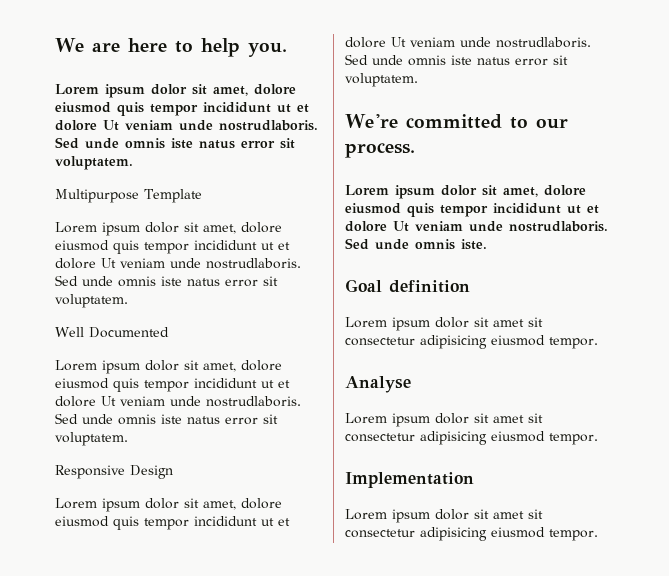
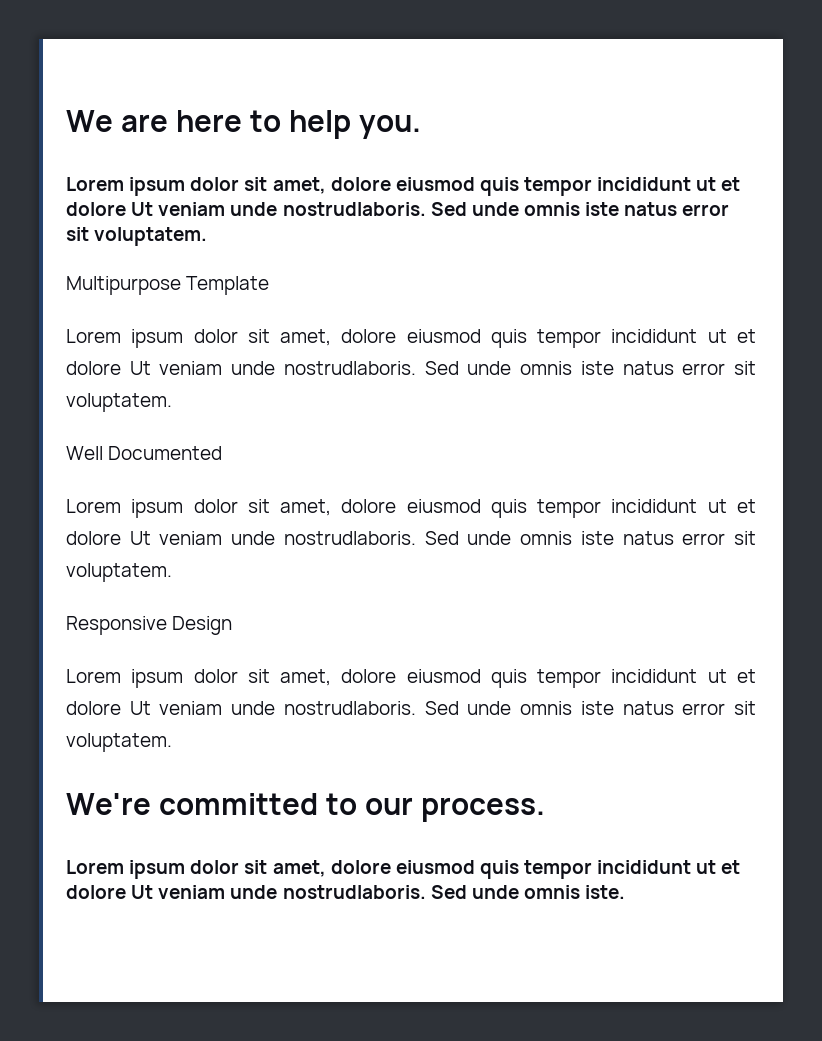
- Goal definition
- Lorem ipsum dolor sit amet sit consectetur adipisicing eiusmod tempor.
- Analyse
- Lorem ipsum dolor sit amet sit consectetur adipisicing eiusmod tempor.
- Implementation
- Lorem ipsum dolor sit amet sit consectetur adipisicing eiusmod tempor.

